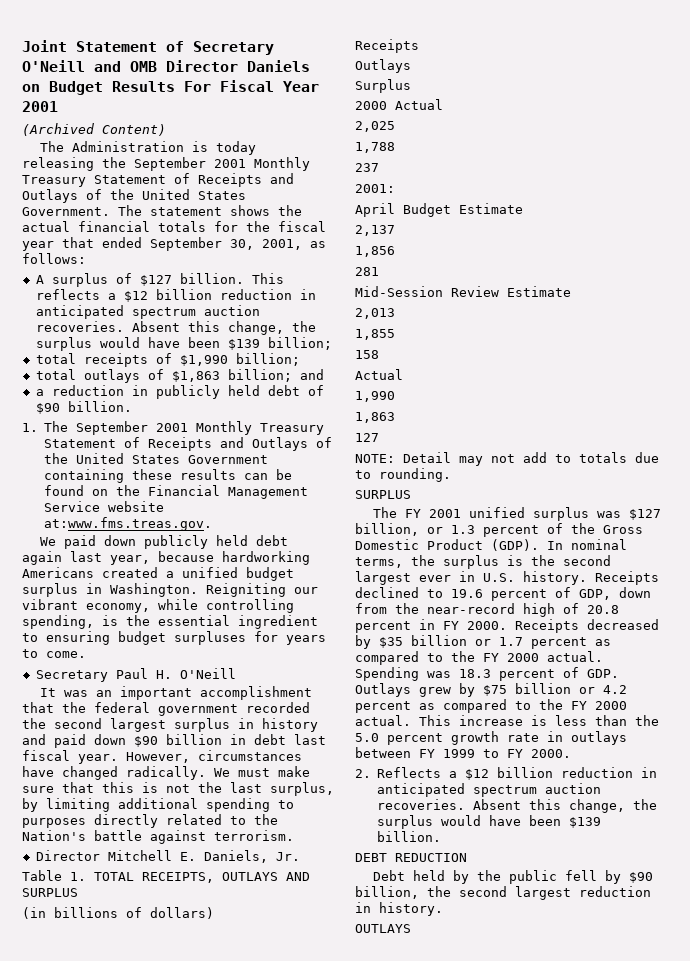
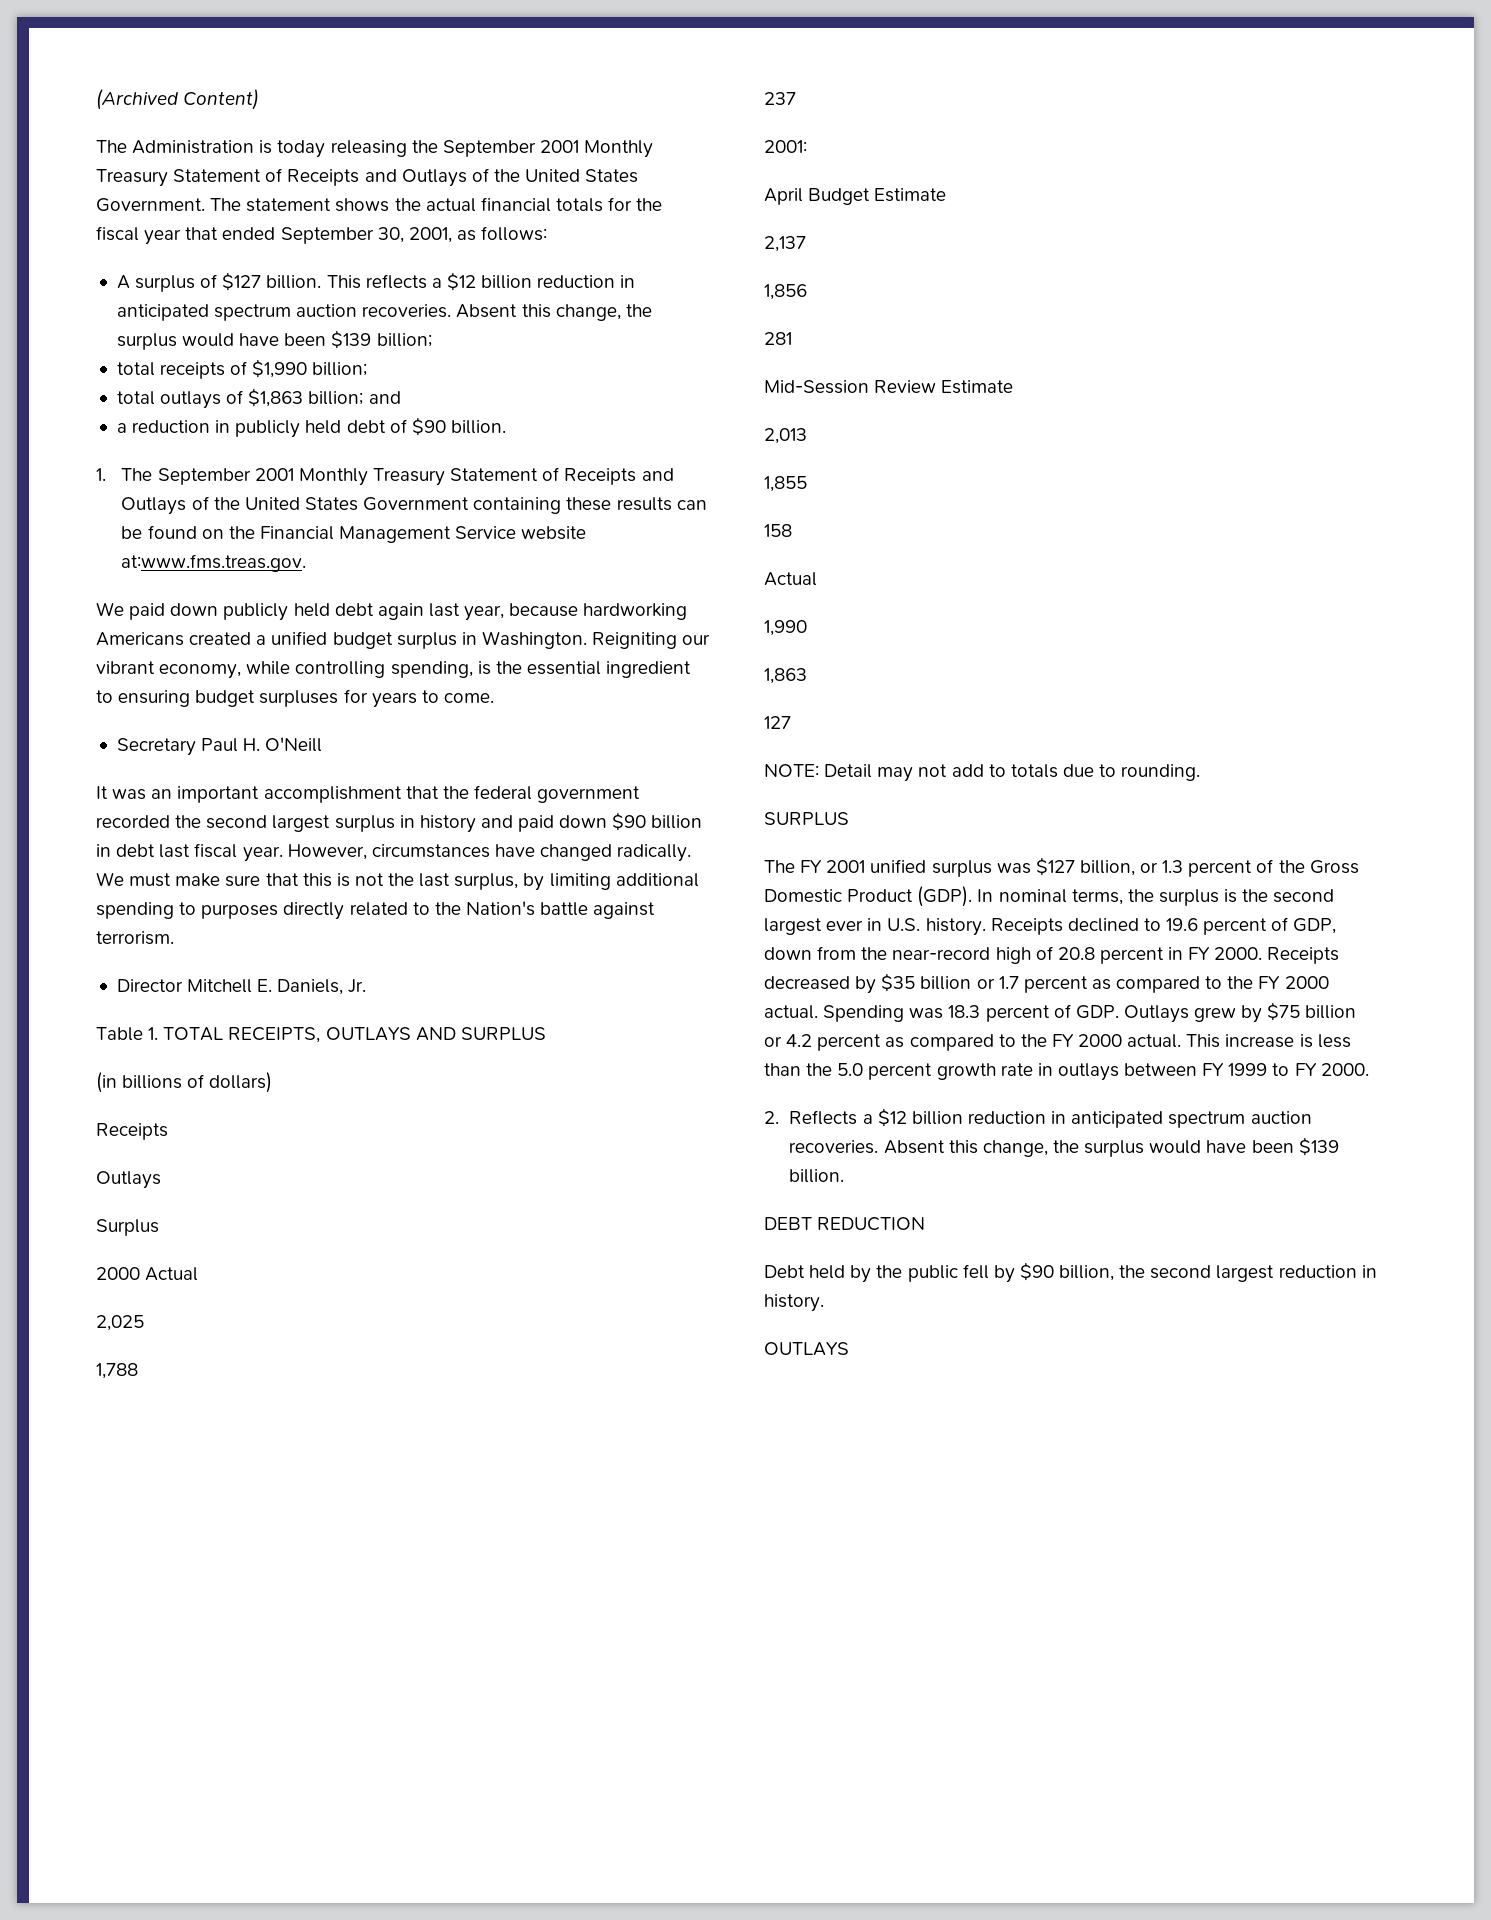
- Joint Statement of Secretary O'Neill and OMB Director Daniels on Budget Results For Fiscal Year 2001

